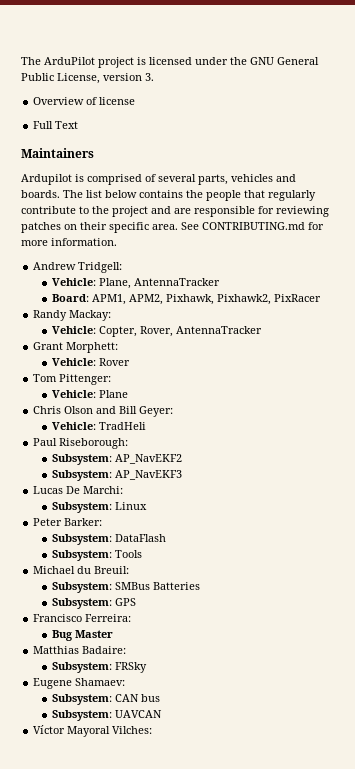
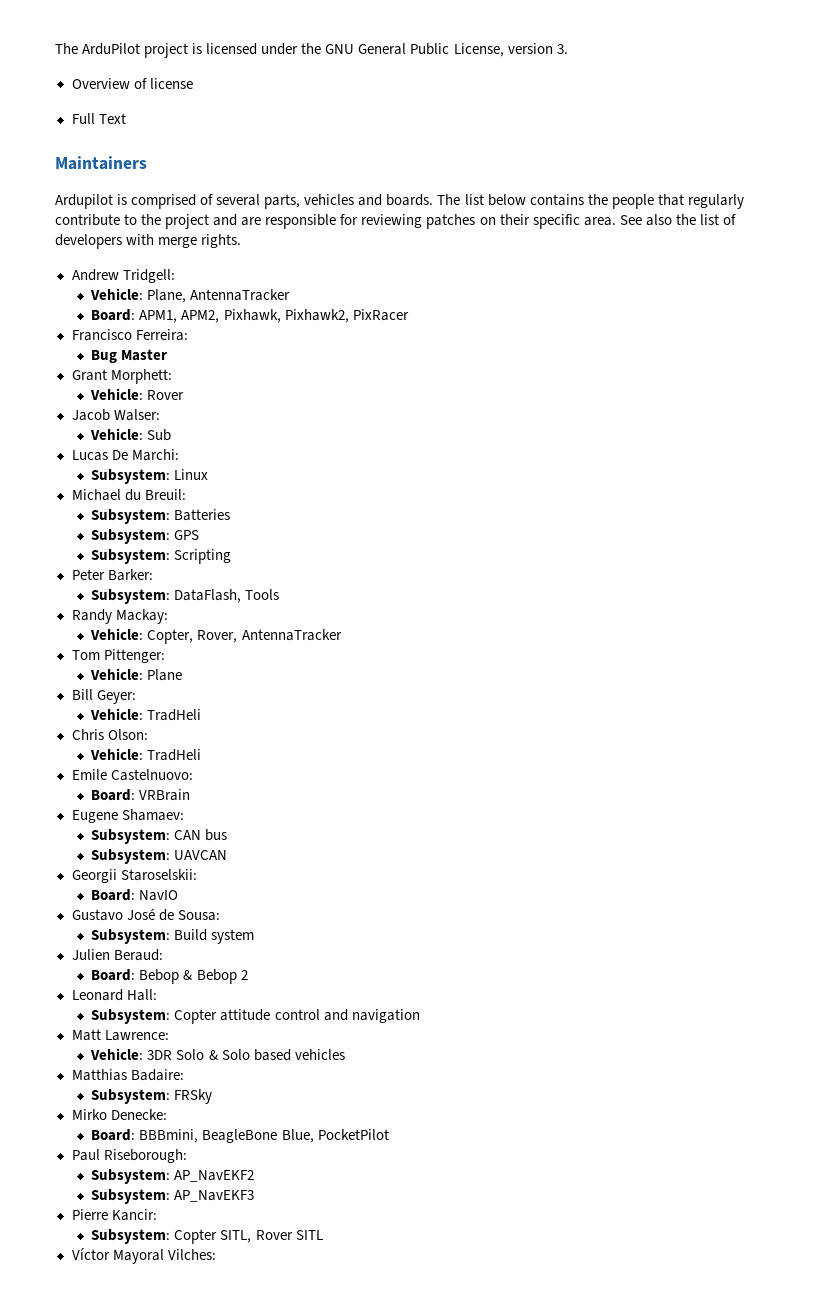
- See CONTRIBUTING.md for more information.
+ See also the list of developers with merge rights.
+ Francisco Ferreira:
+ Bug Master
+ Grant Morphett:
+ Vehicle: Rover
+ Jacob Walser:
+ Vehicle: Sub
+ Lucas De Marchi:
+ Subsystem: Linux
+ Michael du Breuil:
+ Subsystem: Batteries
+ Subsystem: GPS
+ Subsystem: Scripting
+ Peter Barker:
+ Subsystem: DataFlash, Tools
- Grant Morphett:
- Vehicle: Rover
- Chris Olson and Bill Geyer:
+ Bill Geyer:
- Paul Riseborough:
- Subsystem: AP_NavEKF2
- Subsystem: AP_NavEKF3
- Lucas De Marchi:
- Subsystem: Linux
- Peter Barker:
- Subsystem: DataFlash
- Subsystem: Tools
- Michael du Breuil:
- Subsystem: SMBus Batteries
- Subsystem: GPS
- Francisco Ferreira:
- Bug Master
- Matthias Badaire:
- Subsystem: FRSky
+ Chris Olson:
+ Vehicle: TradHeli
+ Emile Castelnuovo:
+ Board: VRBrain
+ Georgii Staroselskii:
+ Board: NavIO
+ Gustavo José de Sousa:
+ Subsystem: Build system
+ Julien Beraud:
+ Board: Bebop & Bebop 2
+ Leonard Hall:
+ Subsystem: Copter attitude control and navigation
+ Matt Lawrence:
+ Vehicle: 3DR Solo & Solo based vehicles
+ Matthias Badaire:
+ Subsystem: FRSky
+ Mirko Denecke:
+ Board: BBBmini, BeagleBone Blue, PocketPilot
+ Paul Riseborough:
+ Subsystem: AP_NavEKF2
+ Subsystem: AP_NavEKF3
+ Pierre Kancir:
+ Subsystem: Copter SITL, Rover SITL

